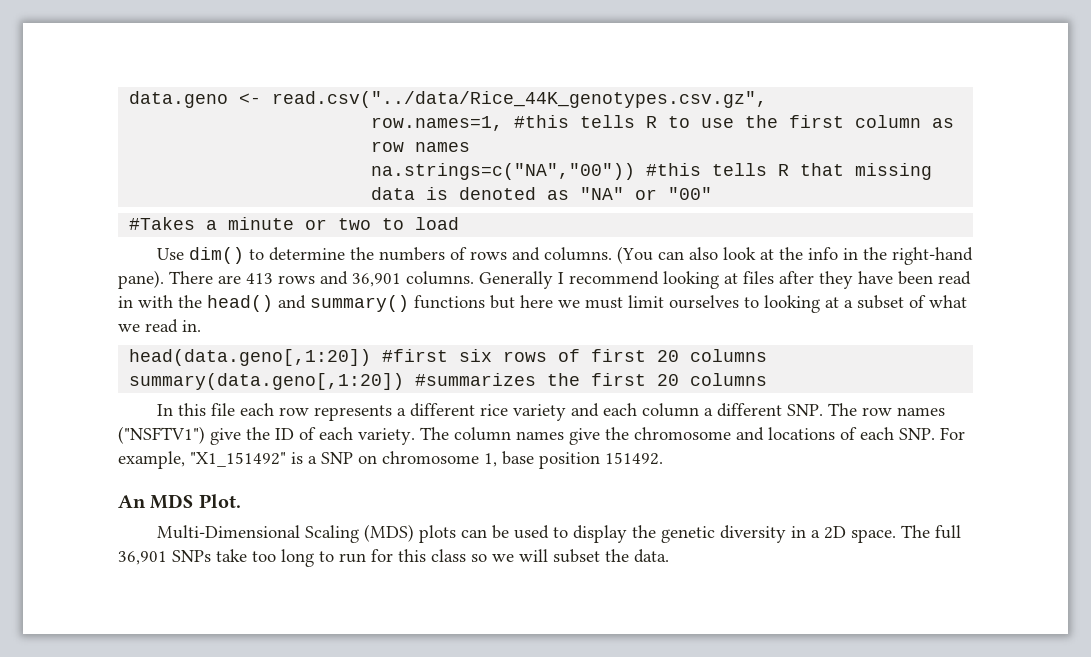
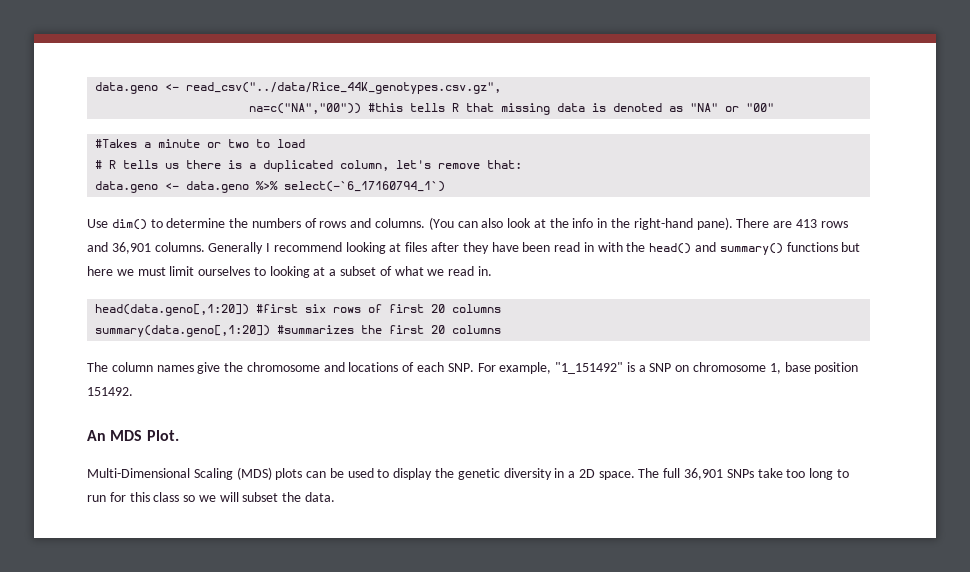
- data.geno <- read.csv("../data/Rice_44K_genotypes.csv.gz",
- row.names=1, #this tells R to use the first column as row names
- na.strings=c("NA","00")) #this tells R that missing data is denoted as "NA" or "00"
+ data.geno <- read_csv("../data/Rice_44K_genotypes.csv.gz",
+ na=c("NA","00")) #this tells R that missing data is denoted as "NA" or "00"
+ # R tells us there is a duplicated column, let's remove that:
+ data.geno <- data.geno %>% select(-`6_17160794_1`)
- In this file each row represents a different rice variety and each column a different SNP. The row names ("NSFTV1") give the ID of each variety. The column names give the chromosome and locations of each SNP. For example, "X1_151492" is a SNP on chromosome 1, base position 151492.
+ The column names give the chromosome and locations of each SNP. For example, "1_151492" is a SNP on chromosome 1, base position 151492.

